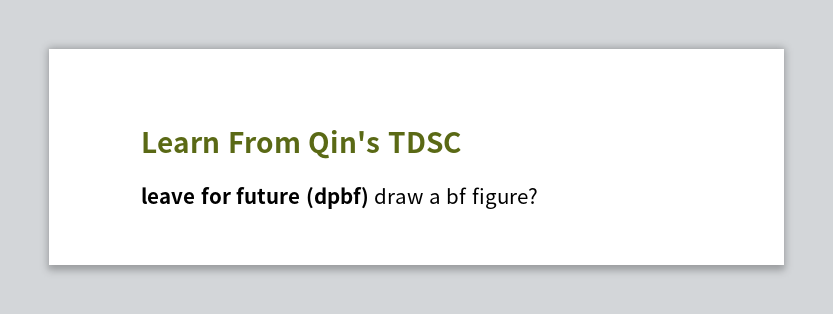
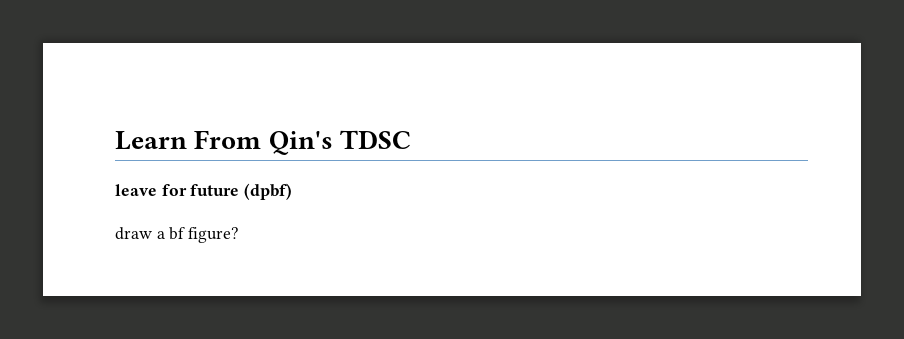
- leave for future (dpbf) draw a bf figure?
+ leave for future (dpbf)
+ draw a bf figure?

